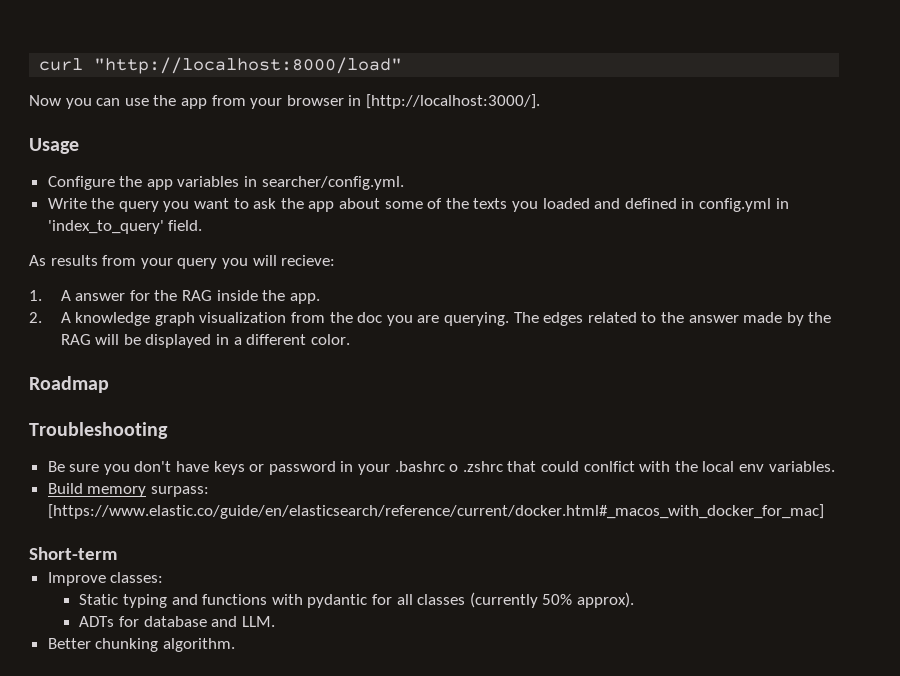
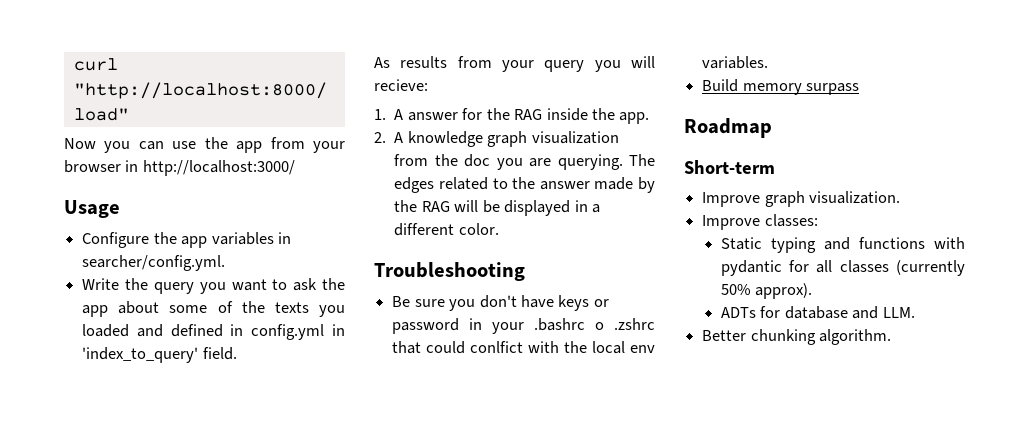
- Now you can use the app from your browser in [http://localhost:3000/].
+ Now you can use the app from your browser in http://localhost:3000/
- Roadmap
- Build memory surpass: [https://www.elastic.co/guide/en/elasticsearch/reference/current/docker.html#_macos_with_docker_for_mac]
+ Build memory surpass
+ Roadmap
+ Improve graph visualization.

